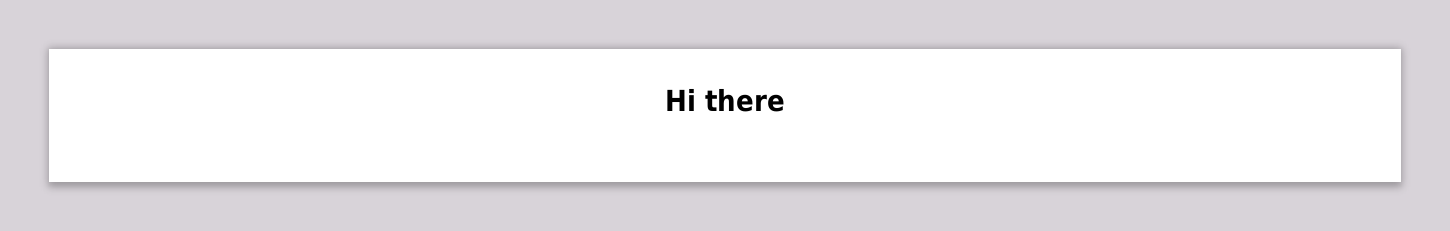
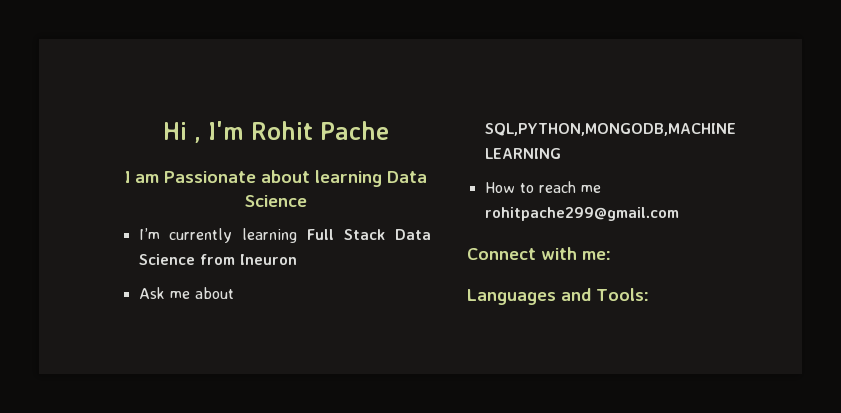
- Hi there
+ Hi , I'm Rohit Pache
+ I am Passionate about learning Data Science
+ I’m currently learning Full Stack Data Science from Ineuron
+ Ask me about SQL,PYTHON,MONGODB,MACHINE LEARNING
+ How to reach me rohitpache299@gmail.com
+ Connect with me:
+ Languages and Tools:

